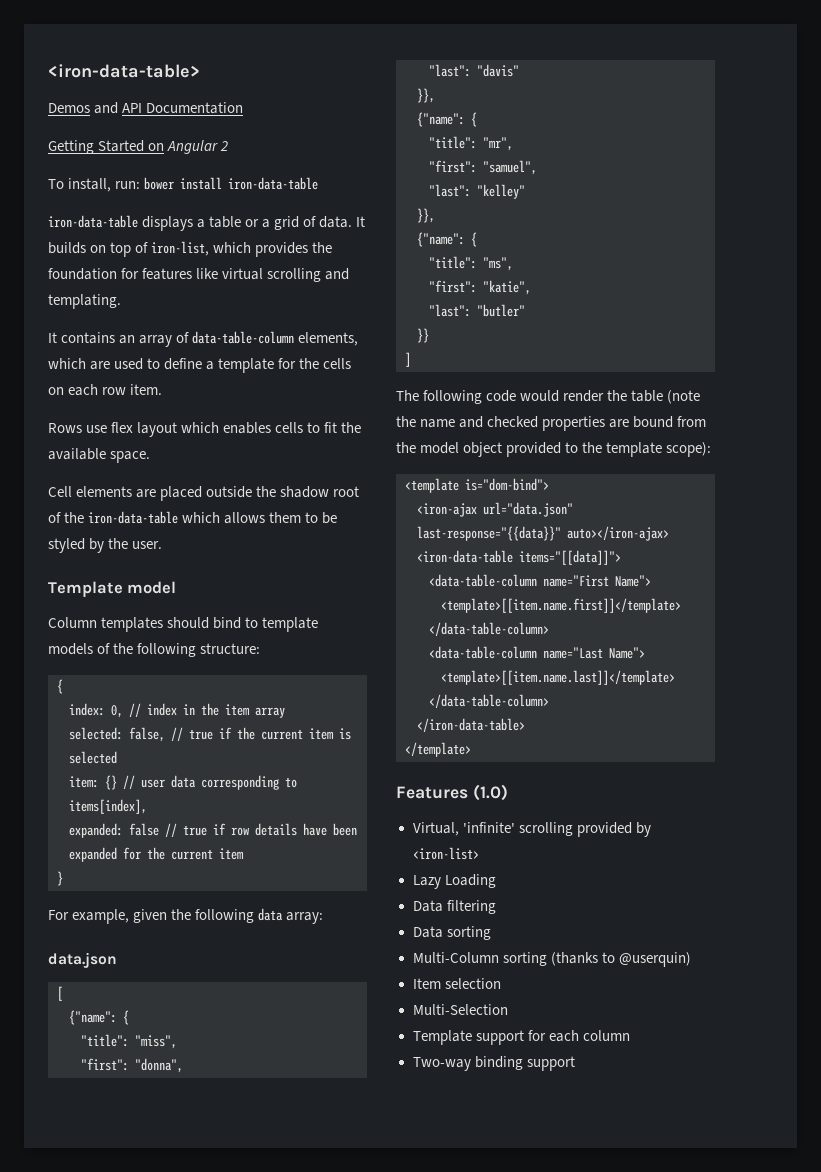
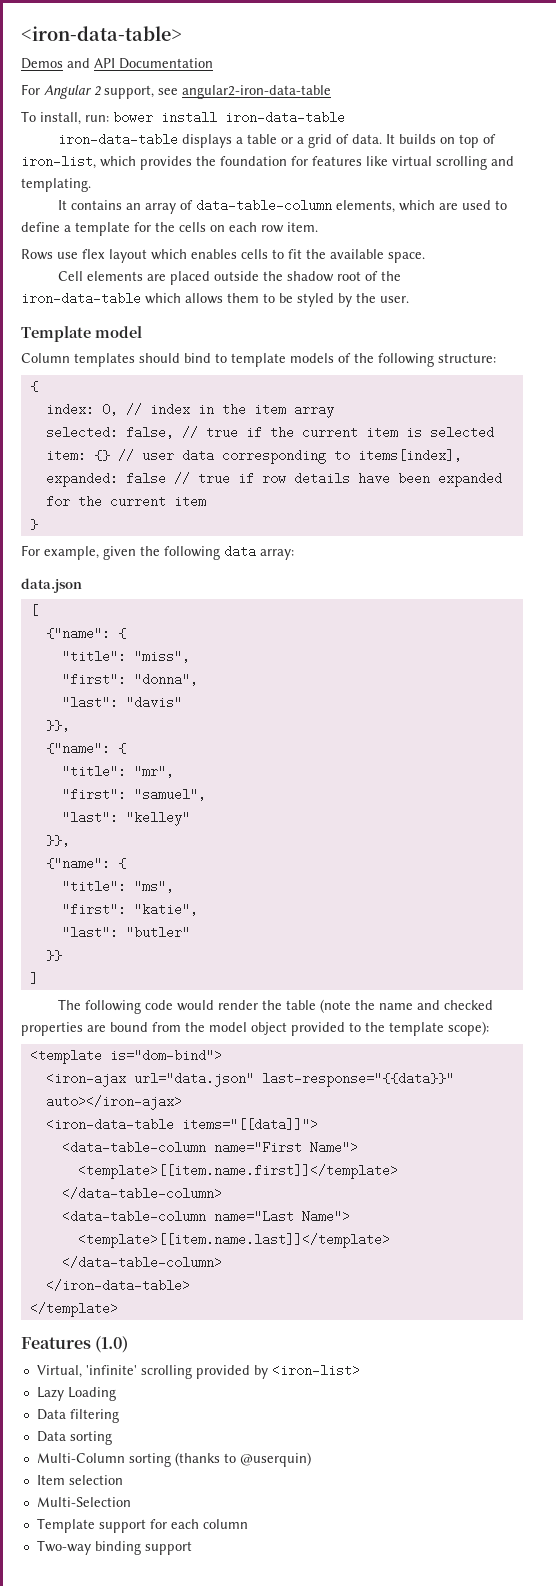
- Getting Started on Angular 2
+ For Angular 2 support, see angular2-iron-data-table

